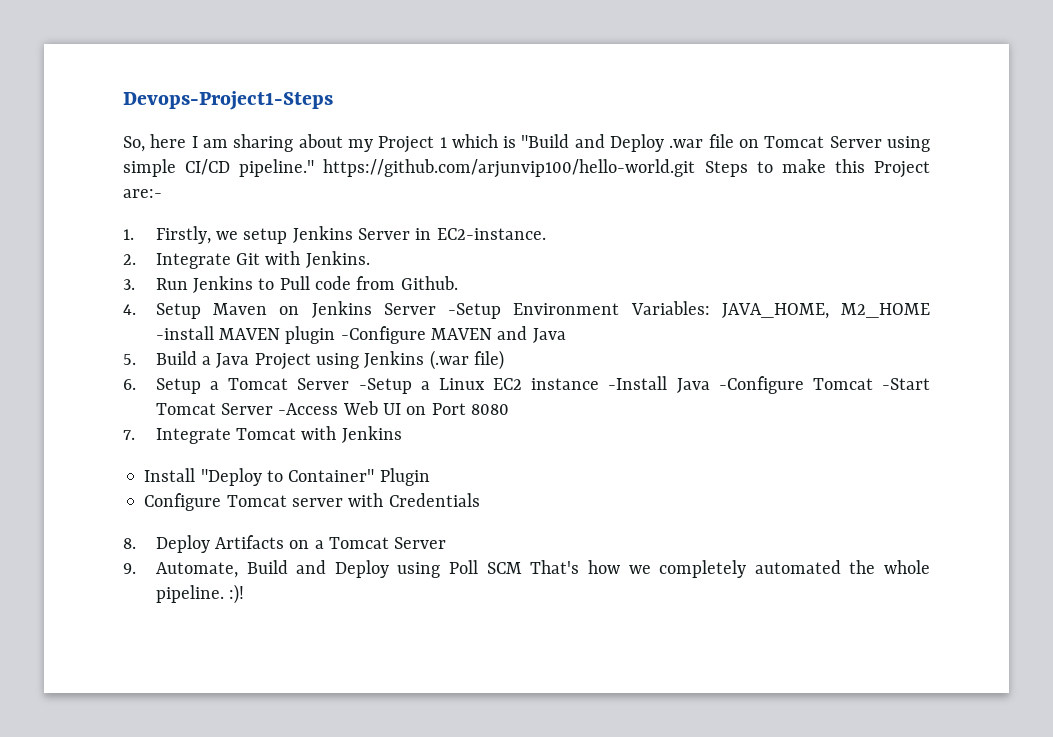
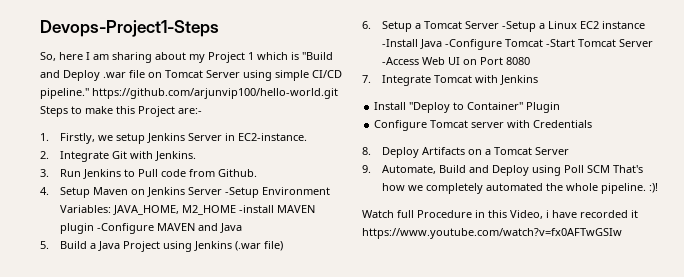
+ Watch full Procedure in this Video, i have recorded it https://www.youtube.com/watch?v=fx0AFTwGSIw

